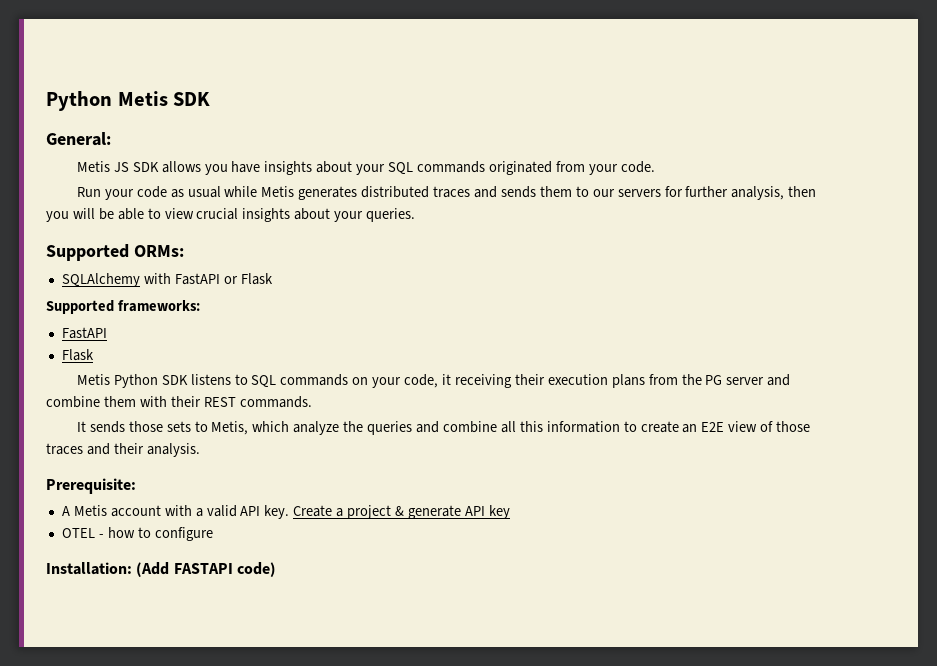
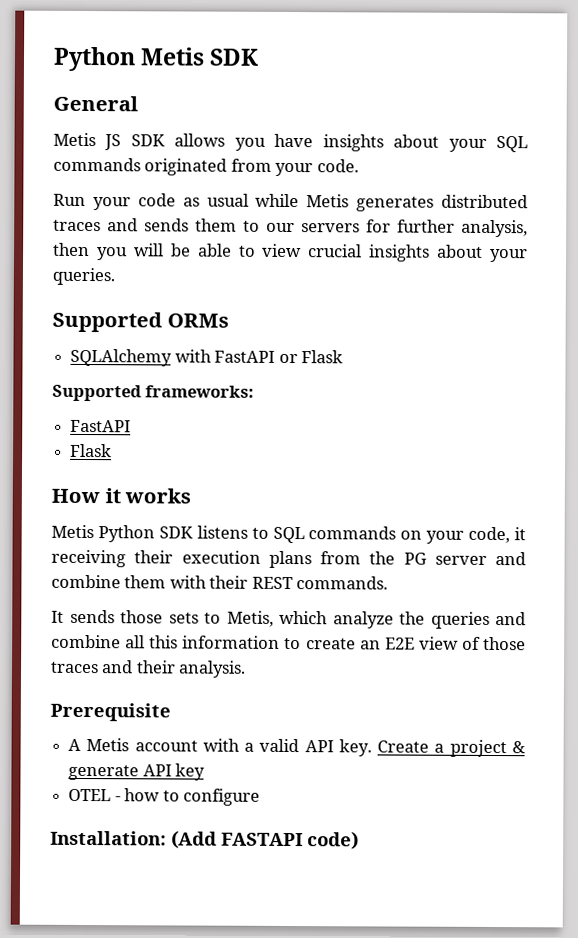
- General:
+ General
- Supported ORMs:
+ Supported ORMs
+ How it works
- Prerequisite:
+ Prerequisite

